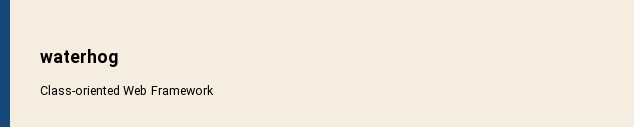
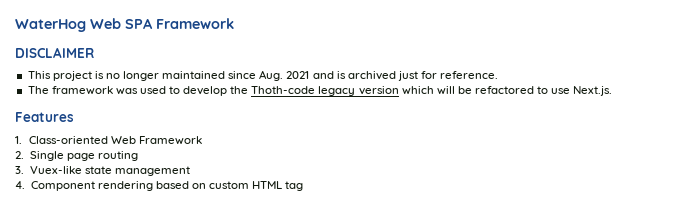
- waterhog
- Class-oriented Web Framework
+ WaterHog Web SPA Framework
+ DISCLAIMER
+ This project is no longer maintained since Aug. 2021 and is archived just for reference.
+ The framework was used to develop the Thoth-code legacy version which will be refactored to use Next.js.
+ Features
+ 1. Class-oriented Web Framework
+ 2. Single page routing
+ 3. Vuex-like state management
+ 4. Component rendering based on custom HTML tag

